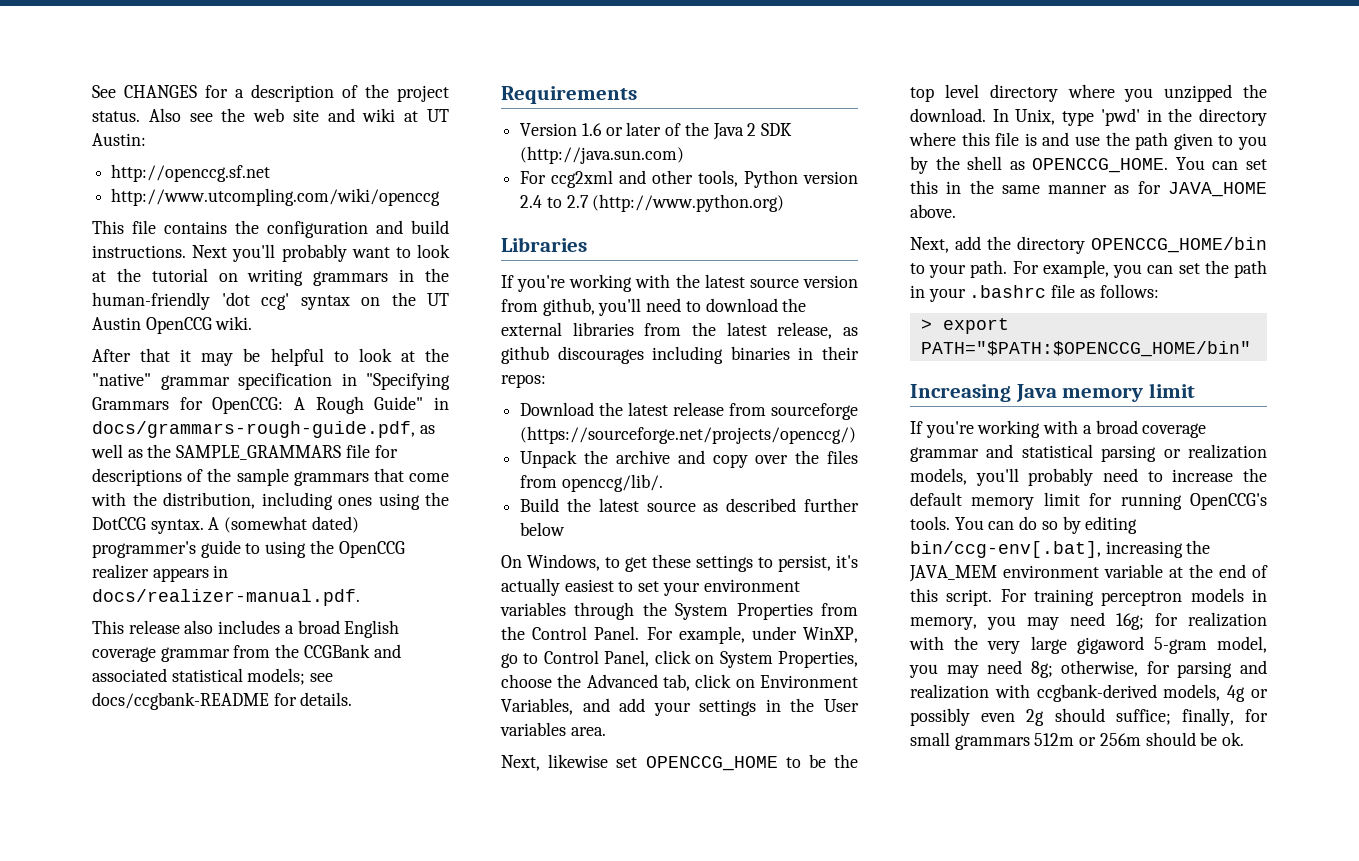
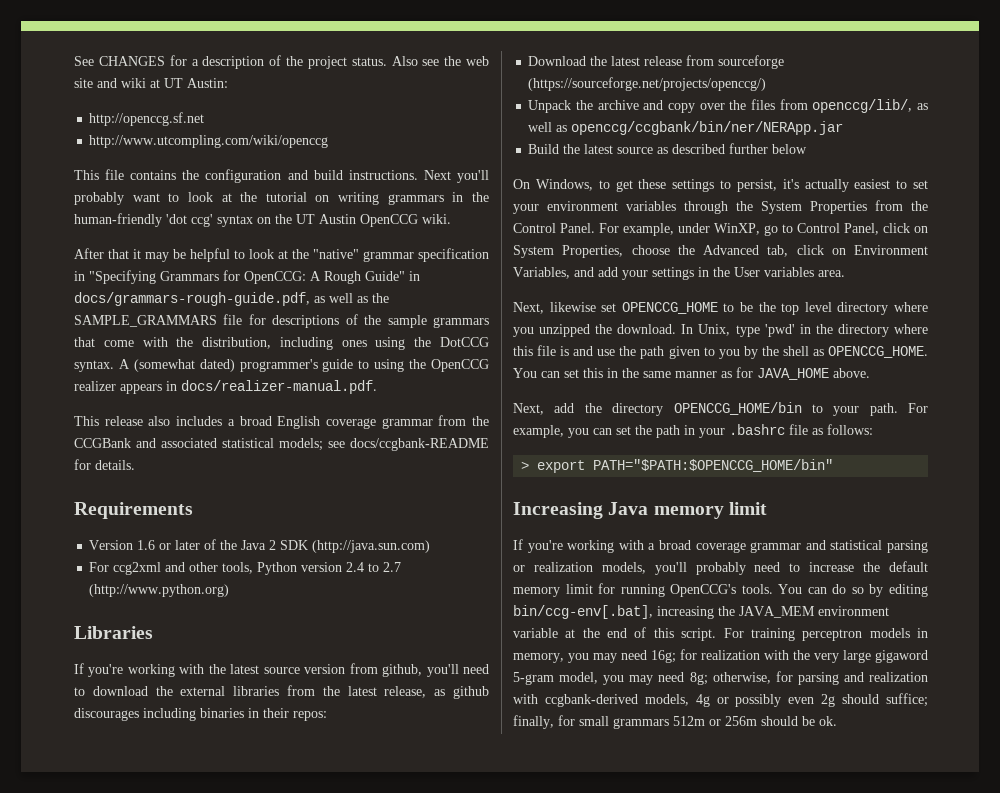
- Unpack the archive and copy over the files from openccg/lib/.
+ Unpack the archive and copy over the files from openccg/lib/, as well as openccg/ccgbank/bin/ner/NERApp.jar

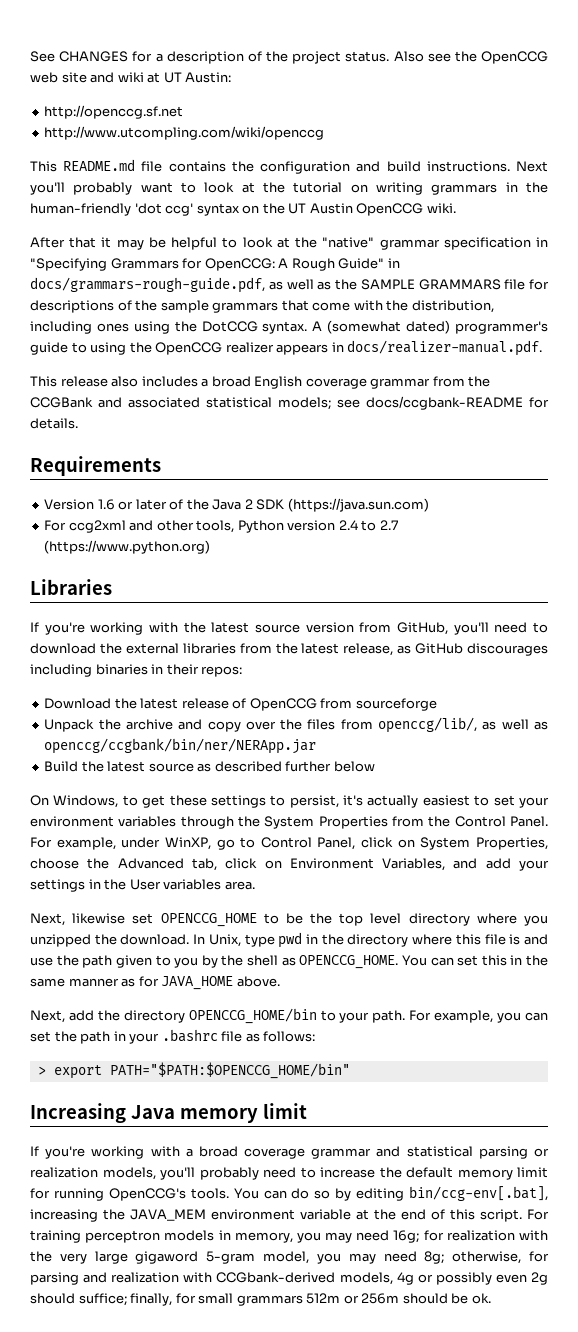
- Also see the web site and wiki at UT Austin:
+ Also see the OpenCCG web site and wiki at UT Austin:
- This file contains the configuration and build instructions.
+ This README.md file contains the configuration and build instructions.
- After that it may be helpful to look at the "native" grammar specification in "Specifying Grammars for OpenCCG: A Rough Guide" in docs/grammars-rough-guide.pdf, as well as the SAMPLE_GRAMMARS file for descriptions of the sample grammars that come with the distribution, including ones using the DotCCG syntax.
+ After that it may be helpful to look at the "native" grammar specification in "Specifying Grammars for OpenCCG: A Rough Guide" in docs/grammars-rough-guide.pdf, as well as the SAMPLE GRAMMARS file for descriptions of the sample grammars that come with the distribution, including ones using the DotCCG syntax.
- Version 1.6 or later of the Java 2 SDK (http://java.sun.com)
+ Version 1.6 or later of the Java 2 SDK (https://java.sun.com)
- For ccg2xml and other tools, Python version 2.4 to 2.7 (http://www.python.org)
+ For ccg2xml and other tools, Python version 2.4 to 2.7 (https://www.python.org)
- If you're working with the latest source version from github, you'll need to download the external libraries from the latest release, as github discourages including binaries in their repos:
+ If you're working with the latest source version from GitHub, you'll need to download the external libraries from the latest release, as GitHub discourages including binaries in their repos:
- Download the latest release from sourceforge (https://sourceforge.net/projects/openccg/)
+ Download the latest release of OpenCCG from sourceforge
- In Unix, type 'pwd' in the directory where this file is and use the path given to you by the shell as OPENCCG_HOME.
+ In Unix, type pwd in the directory where this file is and use the path given to you by the shell as OPENCCG_HOME.
- For training perceptron models in memory, you may need 16g; for realization with the very large gigaword 5-gram model, you may need 8g; otherwise, for parsing and realization with ccgbank-derived models, 4g or possibly even 2g should suffice; finally, for small grammars 512m or 256m should be ok.
+ For training perceptron models in memory, you may need 16g; for realization with the very large gigaword 5-gram model, you may need 8g; otherwise, for parsing and realization with CCGbank-derived models, 4g or possibly even 2g should suffice; finally, for small grammars 512m or 256m should be ok.

